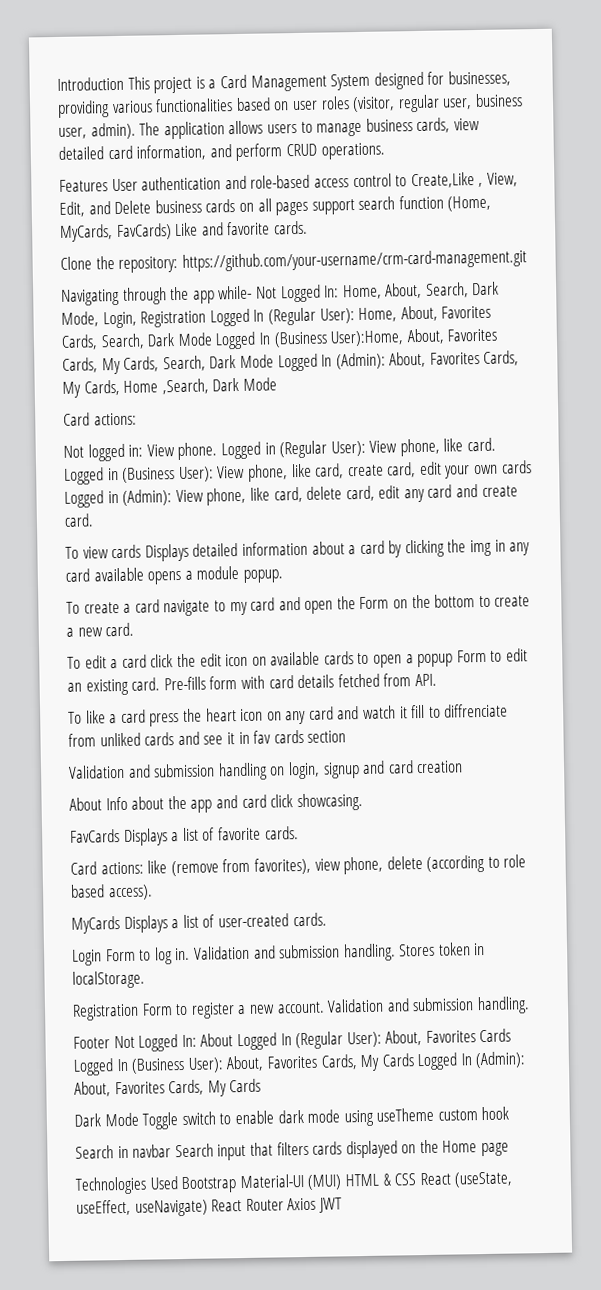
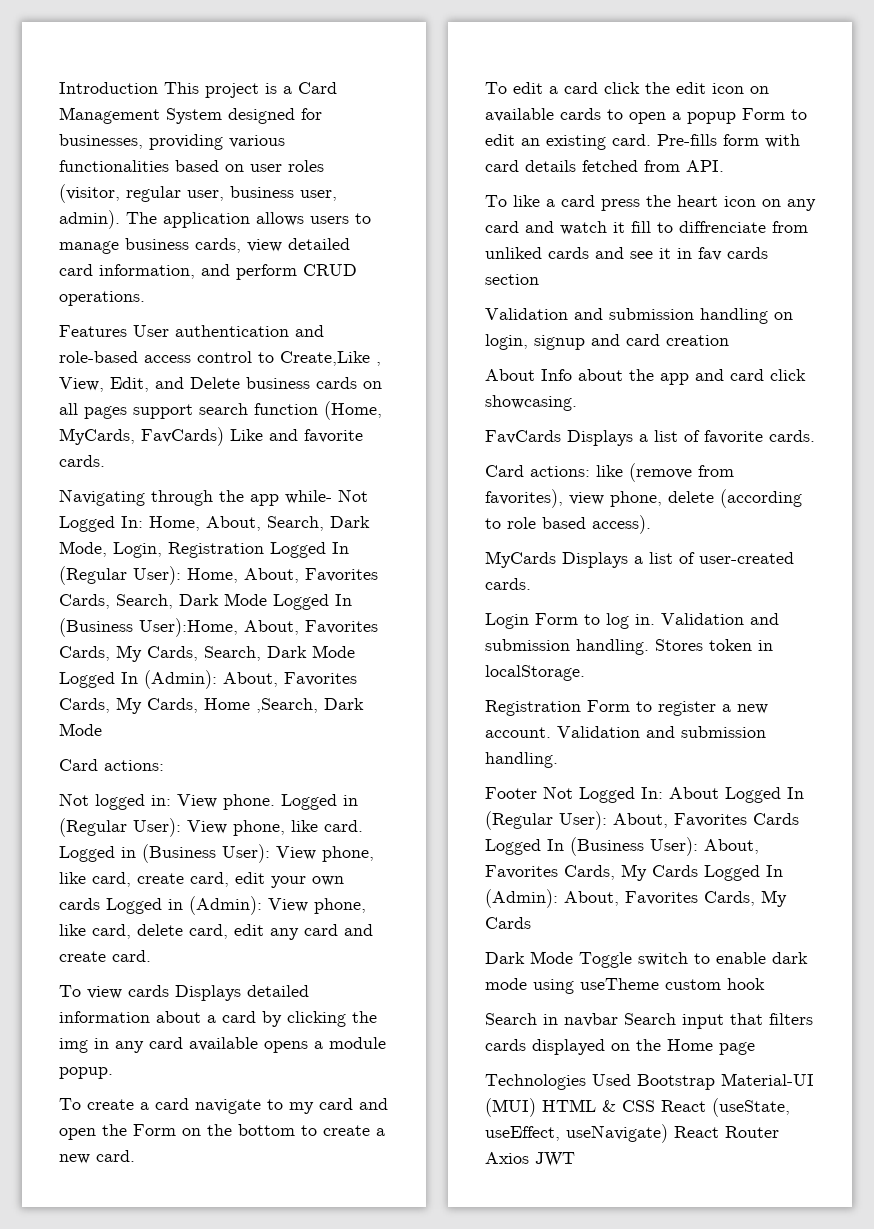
- Clone the repository: https://github.com/your-username/crm-card-management.git

